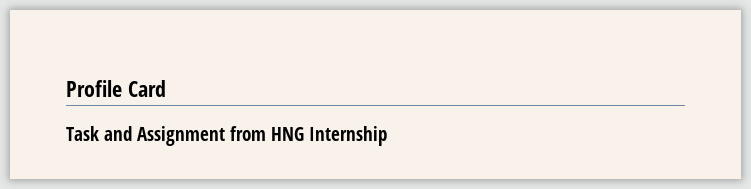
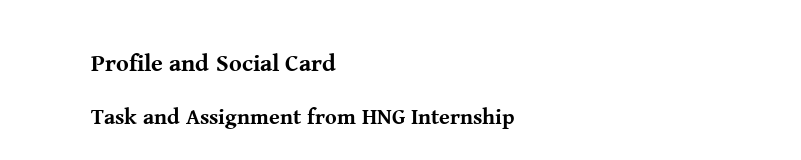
- Profile Card
+ Profile and Social Card

